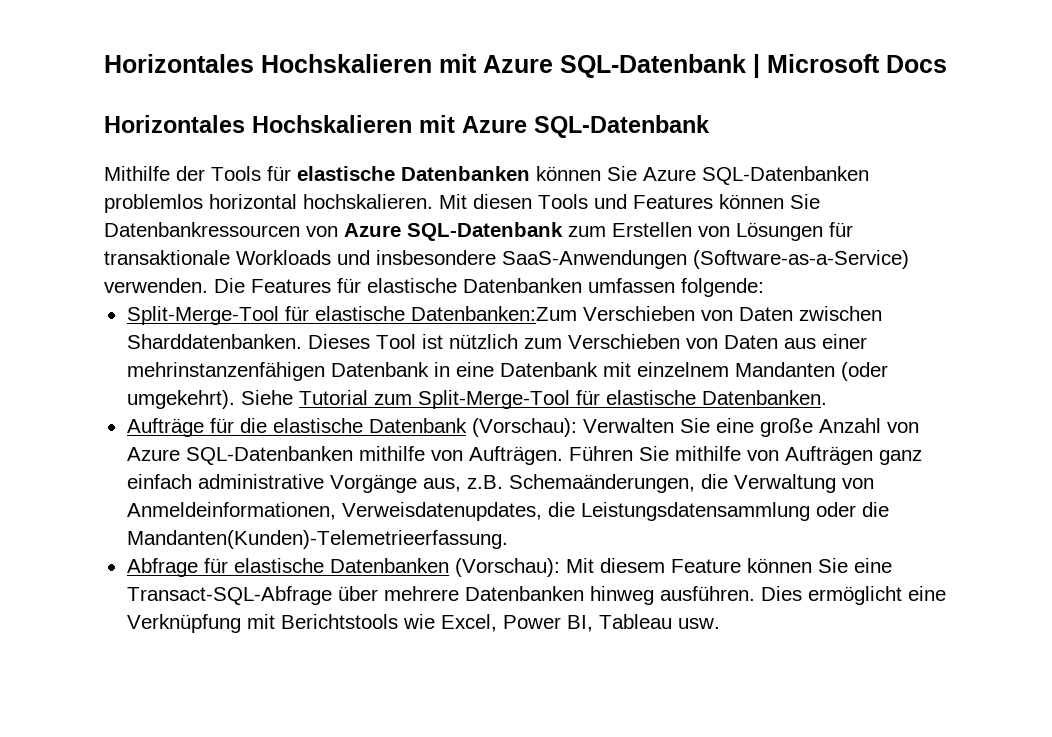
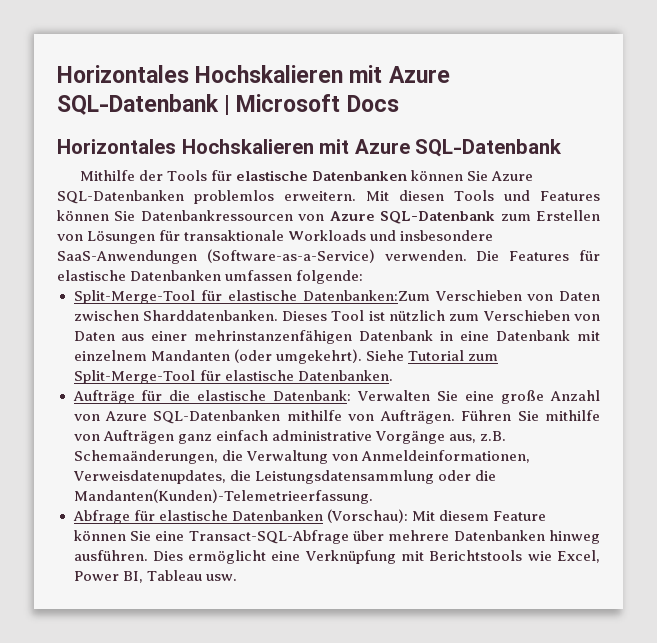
- Mithilfe der Tools für elastische Datenbanken können Sie Azure SQL-Datenbanken problemlos horizontal hochskalieren.
+ Mithilfe der Tools für elastische Datenbanken können Sie Azure SQL-Datenbanken problemlos erweitern.
- Aufträge für die elastische Datenbank (Vorschau): Verwalten Sie eine große Anzahl von Azure SQL-Datenbanken mithilfe von Aufträgen.
+ Aufträge für die elastische Datenbank: Verwalten Sie eine große Anzahl von Azure SQL-Datenbanken mithilfe von Aufträgen.

